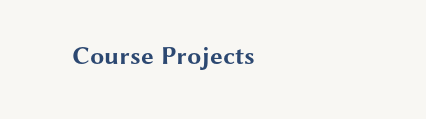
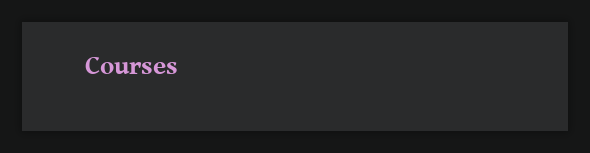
- Course Projects
+ Courses

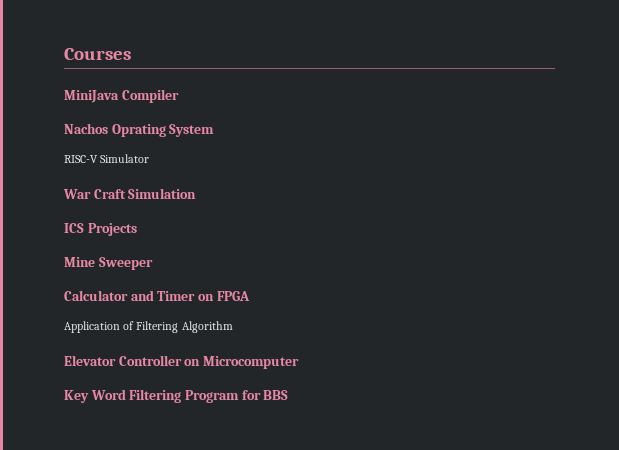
+ MiniJava Compiler
+ Nachos Oprating System
+ RISC-V Simulator
+ War Craft Simulation
+ ICS Projects
+ Mine Sweeper
+ Calculator and Timer on FPGA
+ Application of Filtering Algorithm
+ Elevator Controller on Microcomputer
+ Key Word Filtering Program for BBS

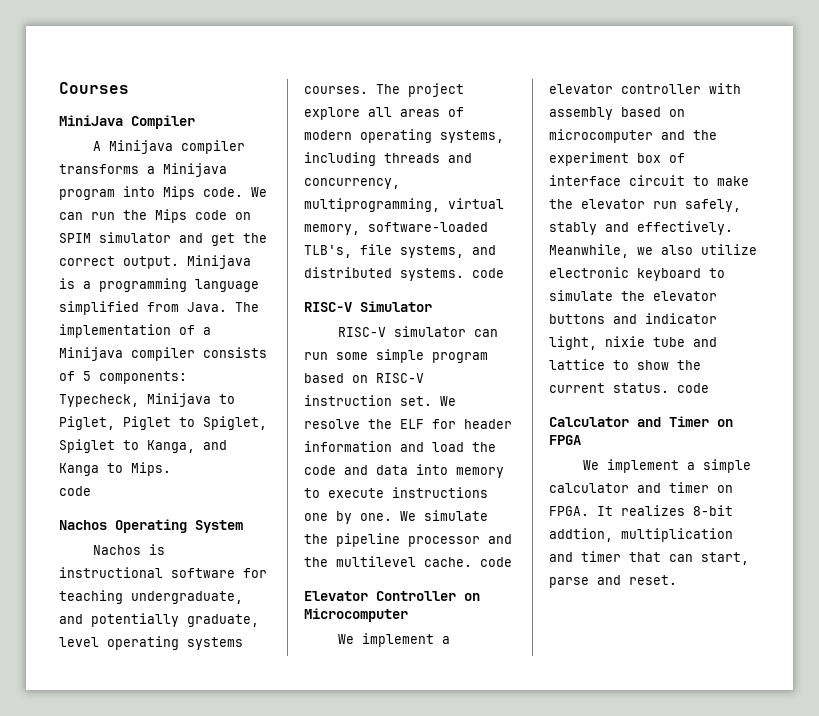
- Nachos Oprating System
+ A Minijava compiler transforms a Minijava program into Mips code. We can run the Mips code on SPIM simulator and get the correct output. Minijava is a programming language simplified from Java. The implementation of a Minijava compiler consists of 5 components: Typecheck, Minijava to Piglet, Piglet to Spiglet, Spiglet to Kanga, and Kanga to Mips.
+ code
+ Nachos Operating System
+ Nachos is instructional software for teaching undergraduate, and potentially graduate, level operating systems courses. The project explore all areas of modern operating systems, including threads and concurrency, multiprogramming, virtual memory, software-loaded TLB's, file systems, and distributed systems. code
  RISC-V Simulator
- War Craft Simulation
- ICS Projects
- Mine Sweeper
+ RISC-V simulator can run some simple program based on RISC-V instruction set. We resolve the ELF for header information and load the code and data into memory to execute instructions one by one. We simulate the pipeline processor and the multilevel cache. code
+ Elevator Controller on Microcomputer
+ We implement a elevator controller with assembly based on microcomputer and the experiment box of interface circuit to make the elevator run safely, stably and effectively. Meanwhile, we also utilize electronic keyboard to simulate the elevator buttons and indicator light, nixie tube and lattice to show the current status. code
- Application of Filtering Algorithm
- Elevator Controller on Microcomputer
- Key Word Filtering Program for BBS
+ We implement a simple calculator and timer on FPGA. It realizes 8-bit addtion, multiplication and timer that can start, parse and reset.

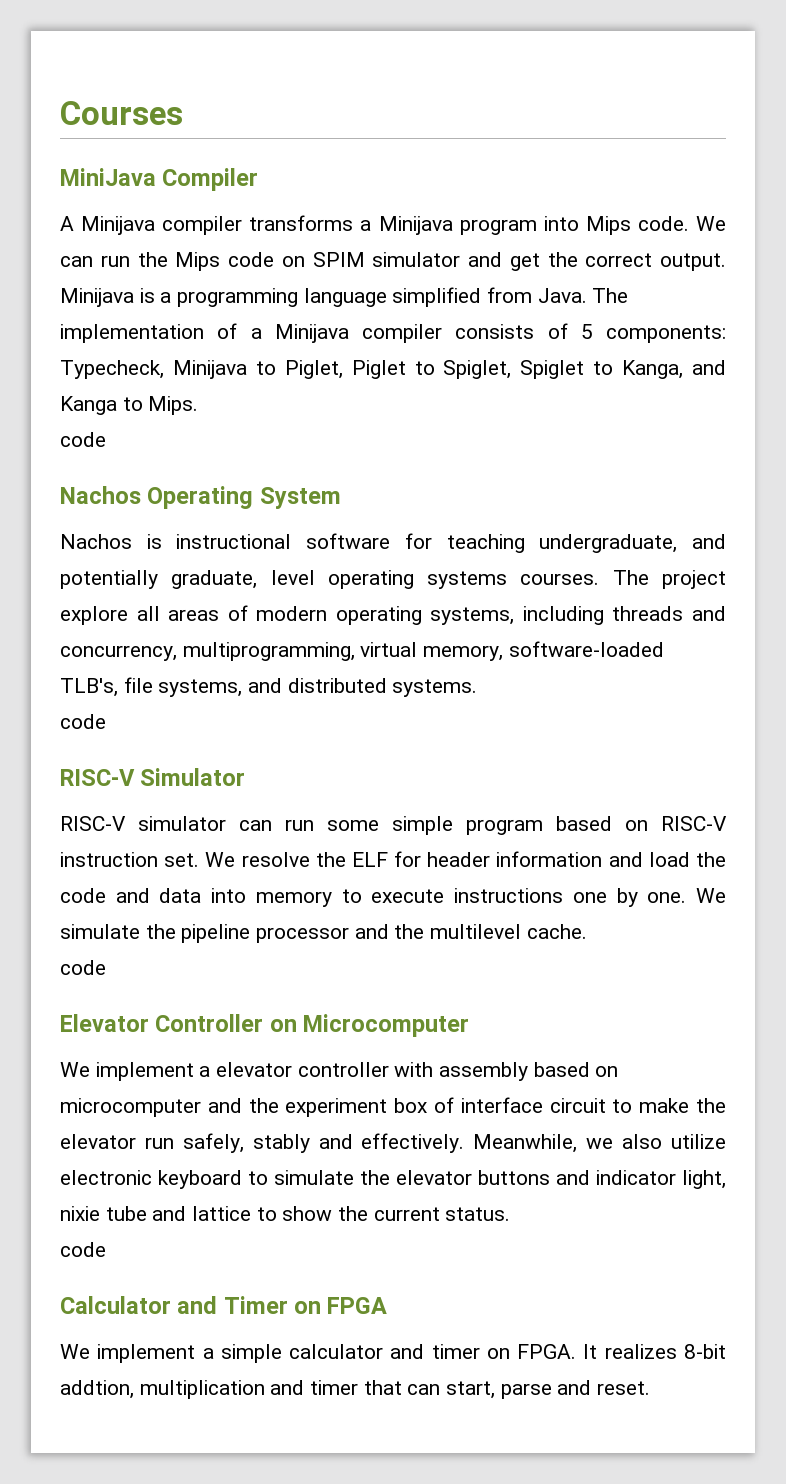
- The project explore all areas of modern operating systems, including threads and concurrency, multiprogramming, virtual memory, software-loaded TLB's, file systems, and distributed systems. code
+ The project explore all areas of modern operating systems, including threads and concurrency, multiprogramming, virtual memory, software-loaded TLB's, file systems, and distributed systems.
+ code
- We simulate the pipeline processor and the multilevel cache. code
+ We simulate the pipeline processor and the multilevel cache.
+ code
- Meanwhile, we also utilize electronic keyboard to simulate the elevator buttons and indicator light, nixie tube and lattice to show the current status. code
+ Meanwhile, we also utilize electronic keyboard to simulate the elevator buttons and indicator light, nixie tube and lattice to show the current status.
+ code

